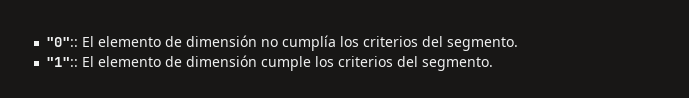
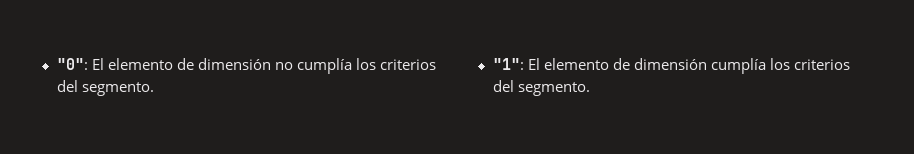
- "0":: El elemento de dimensión no cumplía los criterios del segmento.
+ "0": El elemento de dimensión no cumplía los criterios del segmento.
- "1":: El elemento de dimensión cumple los criterios del segmento.
+ "1": El elemento de dimensión cumplía los criterios del segmento.

